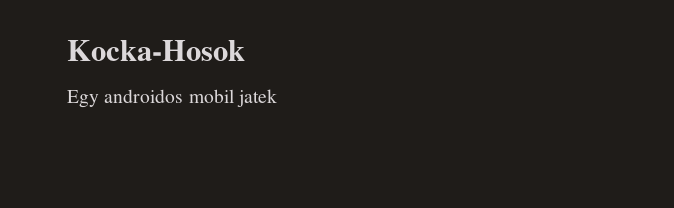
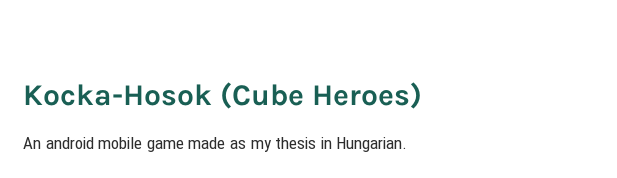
- Kocka-Hosok
- Egy androidos mobil jatek
+ Kocka-Hosok (Cube Heroes)
+ An android mobile game made as my thesis in Hungarian.

